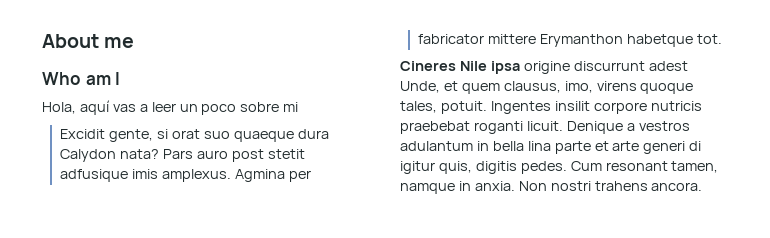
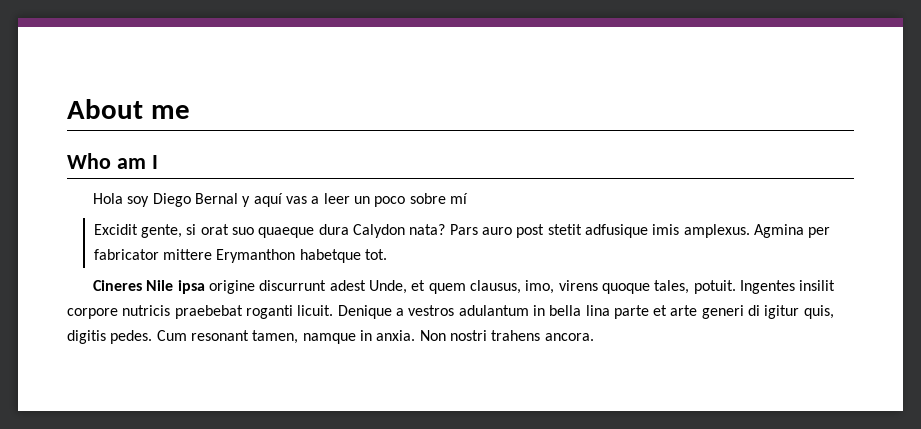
- Hola, aquí vas a leer un poco sobre mi
+ Hola soy Diego Bernal y aquí vas a leer un poco sobre mí

